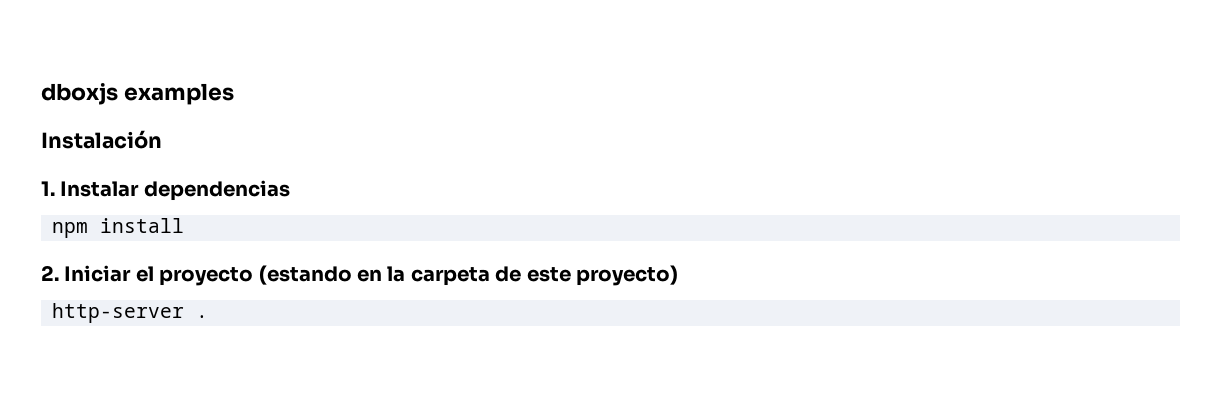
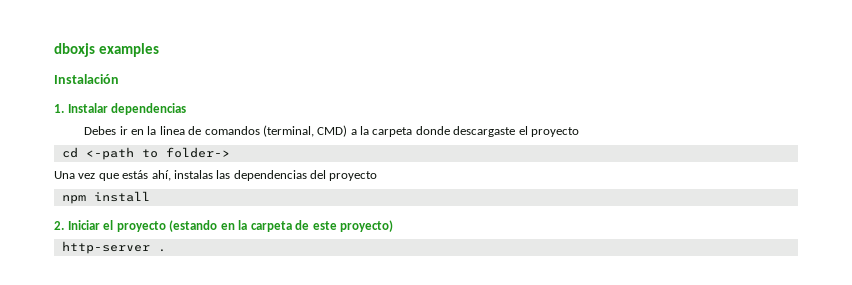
+ Debes ir en la linea de comandos (terminal, CMD) a la carpeta donde descargaste el proyecto
+ cd <-path to folder->
+ Una vez que estás ahí, instalas las dependencias del proyecto

